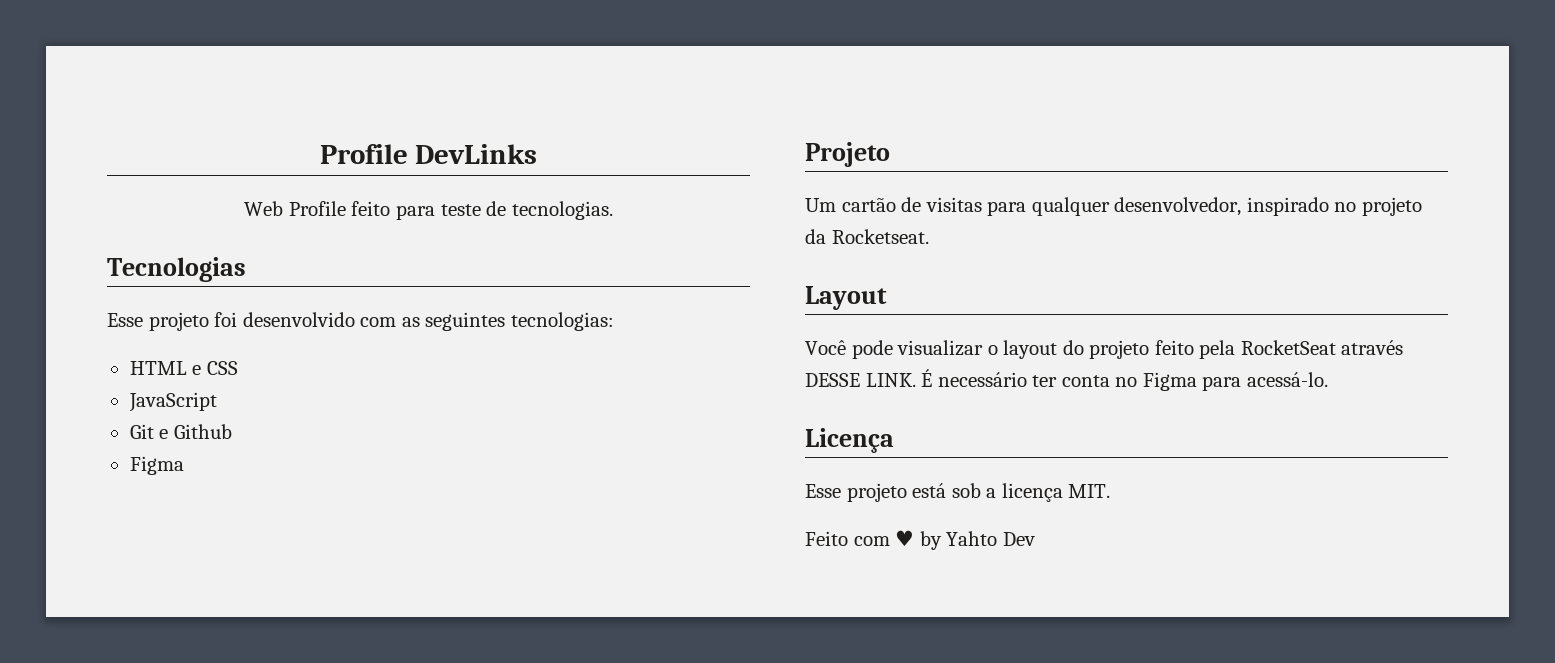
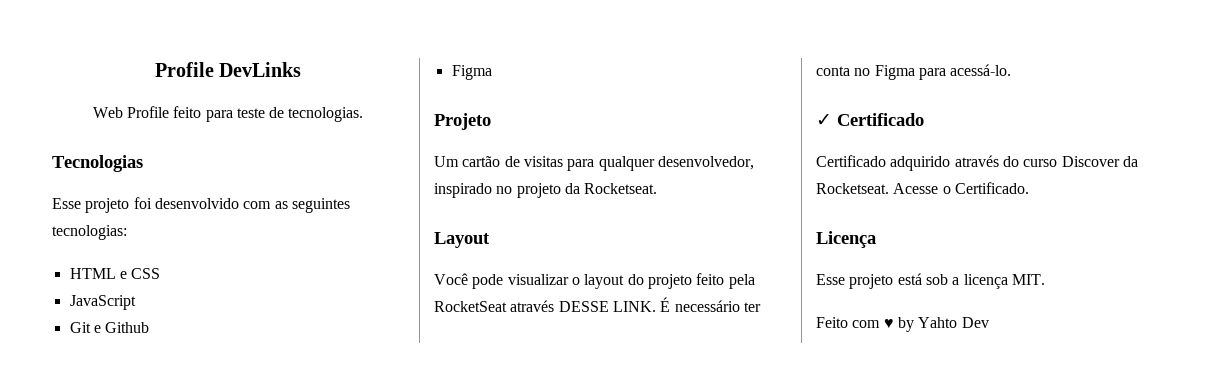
+ ✓ Certificado
+ Certificado adquirido através do curso Discover da Rocketseat. Acesse o Certificado.

